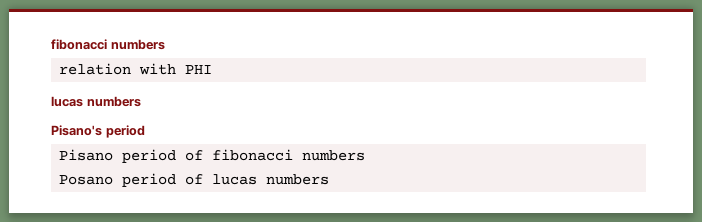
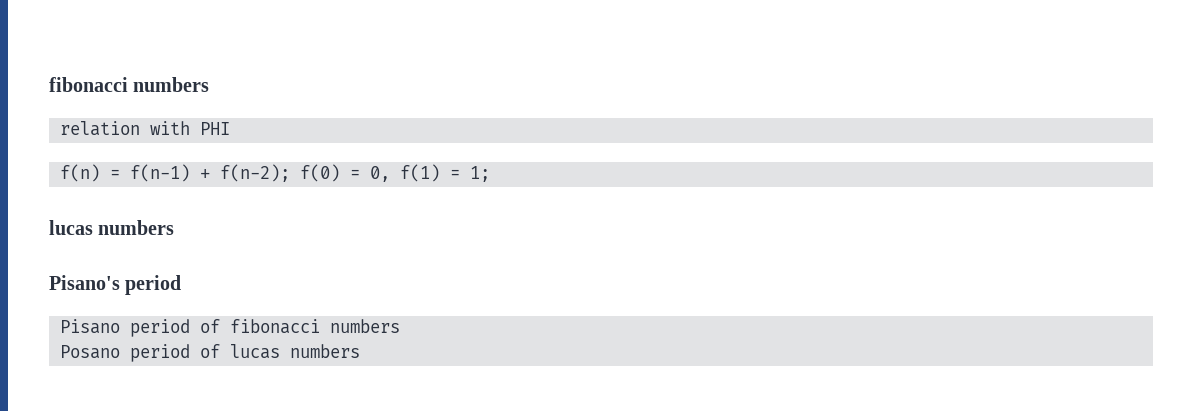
+ f(n) = f(n-1) + f(n-2); f(0) = 0, f(1) = 1;

